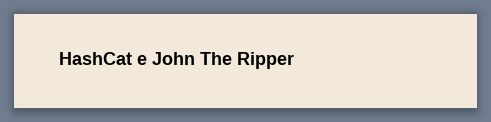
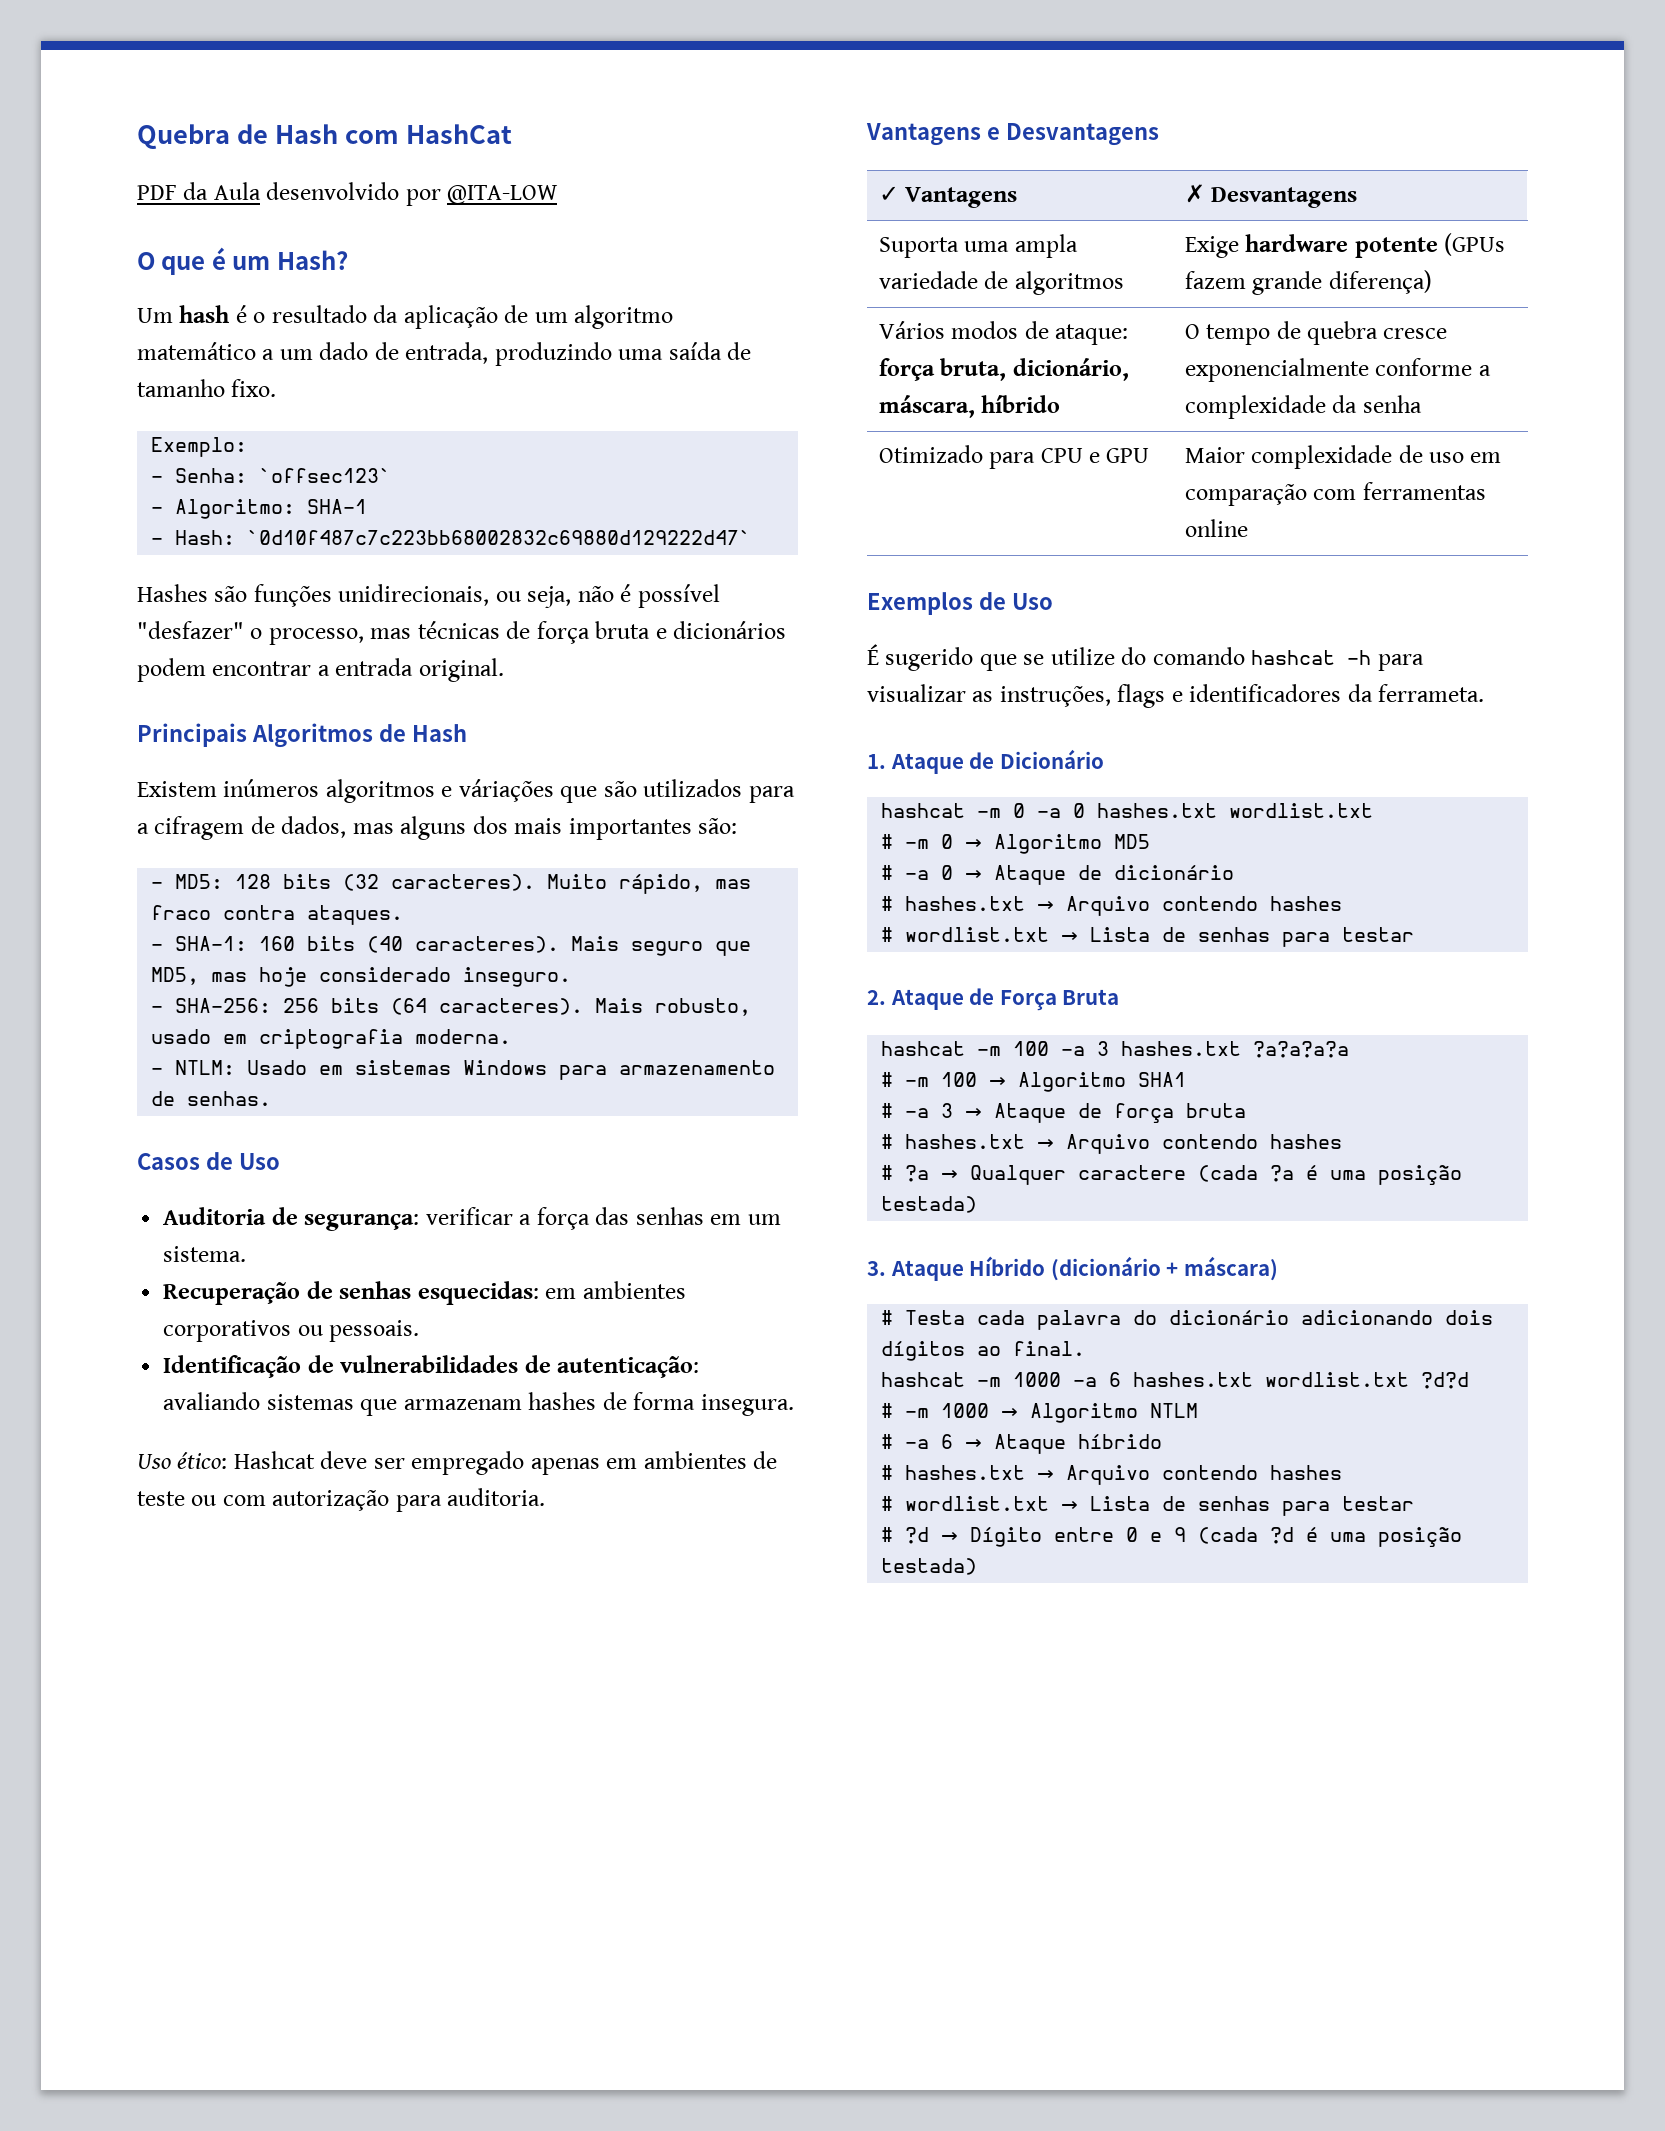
- HashCat e John The Ripper
+ Quebra de Hash com HashCat
+ PDF da Aula desenvolvido por @ITA-LOW
+ O que é um Hash?
+ Um hash é o resultado da aplicação de um algoritmo matemático a um dado de entrada, produzindo uma saída de tamanho fixo.
+ Exemplo:
+ - Senha: `offsec123`
+ - Algoritmo: SHA-1
+ - Hash: `0d10f487c7c223bb68002832c69880d129222d47`
+ Hashes são funções unidirecionais, ou seja, não é possível "desfazer" o processo, mas técnicas de força bruta e dicionários podem encontrar a entrada original.
+ Principais Algoritmos de Hash
+ Existem inúmeros algoritmos e váriações que são utilizados para a cifragem de dados, mas alguns dos mais importantes são:
+ - MD5: 128 bits (32 caracteres). Muito rápido, mas fraco contra ataques.
+ - SHA-1: 160 bits (40 caracteres). Mais seguro que MD5, mas hoje considerado inseguro.
+ - SHA-256: 256 bits (64 caracteres). Mais robusto, usado em criptografia moderna.
+ - NTLM: Usado em sistemas Windows para armazenamento de senhas.
+ Casos de Uso
+ Auditoria de segurança: verificar a força das senhas em um sistema.
+ Recuperação de senhas esquecidas: em ambientes corporativos ou pessoais.
+ Identificação de vulnerabilidades de autenticação: avaliando sistemas que armazenam hashes de forma insegura.
+ Uso ético: Hashcat deve ser empregado apenas em ambientes de teste ou com autorização para auditoria.
+ Vantagens e Desvantagens
+ ✓ Vantagens | ✗ Desvantagens
+ Suporta uma ampla variedade de algoritmos | Exige hardware potente (GPUs fazem grande diferença)
+ Vários modos de ataque: força bruta, dicionário, máscara, híbrido | O tempo de quebra cresce exponencialmente conforme a complexidade da senha
+ Otimizado para CPU e GPU | Maior complexidade de uso em comparação com ferramentas online
+ Exemplos de Uso
+ É sugerido que se utilize do comando hashcat -h para visualizar as instruções, flags e identificadores da ferrameta.
+ 1. Ataque de Dicionário
+ hashcat -m 0 -a 0 hashes.txt wordlist.txt
+ # -m 0 → Algoritmo MD5
+ # -a 0 → Ataque de dicionário
+ # hashes.txt → Arquivo contendo hashes
+ # wordlist.txt → Lista de senhas para testar
+ 2. Ataque de Força Bruta
+ hashcat -m 100 -a 3 hashes.txt ?a?a?a?a
+ # -m 100 → Algoritmo SHA1
+ # -a 3 → Ataque de força bruta
+ # hashes.txt → Arquivo contendo hashes
+ # ?a → Qualquer caractere (cada ?a é uma posição testada)
+ 3. Ataque Híbrido (dicionário + máscara)
+ # Testa cada palavra do dicionário adicionando dois dígitos ao final.
+ hashcat -m 1000 -a 6 hashes.txt wordlist.txt ?d?d
+ # -m 1000 → Algoritmo NTLM
+ # -a 6 → Ataque híbrido
+ # hashes.txt → Arquivo contendo hashes
+ # wordlist.txt → Lista de senhas para testar
+ # ?d → Dígito entre 0 e 9 (cada ?d é uma posição testada)

